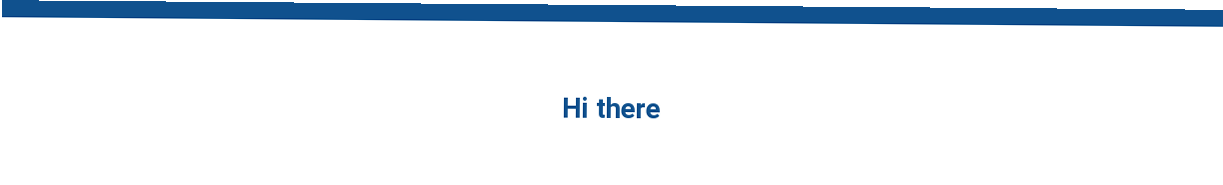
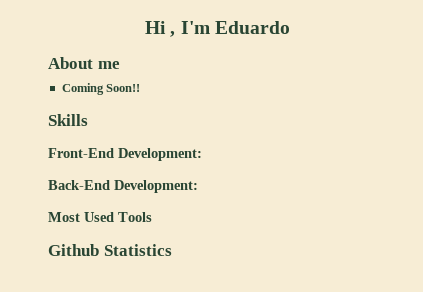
- Hi there
+ Hi , I'm Eduardo
+ About me
+ Coming Soon!!
+ Skills
+ Front-End Development:
+ Back-End Development:
+ Most Used Tools
+ Github Statistics

